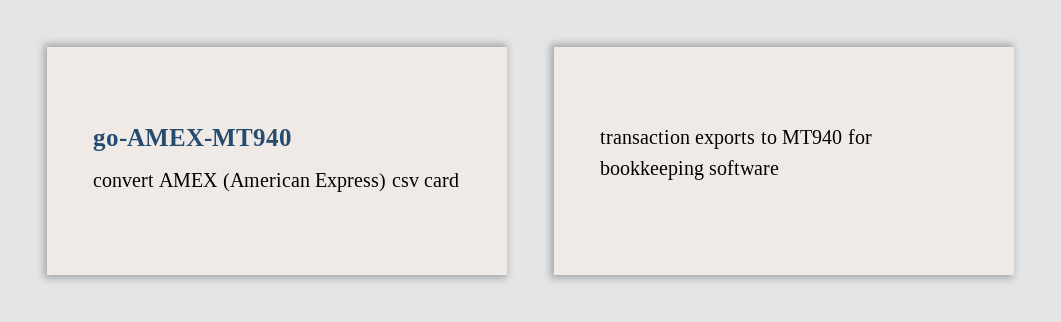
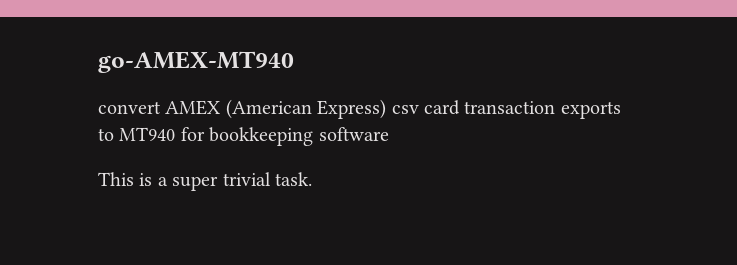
+ This is a super trivial task.

